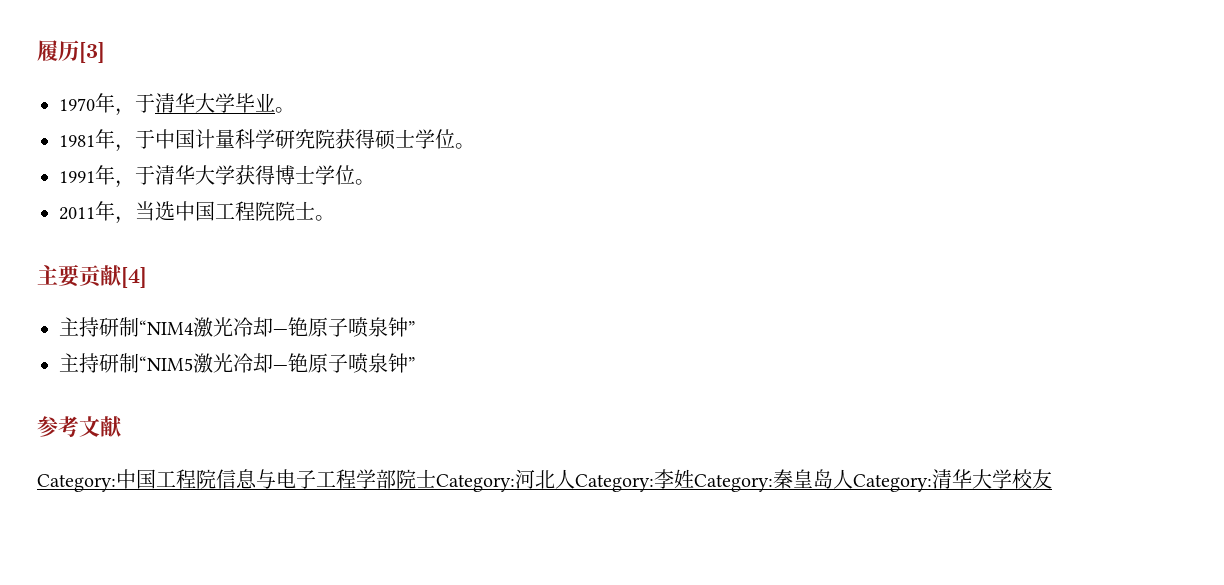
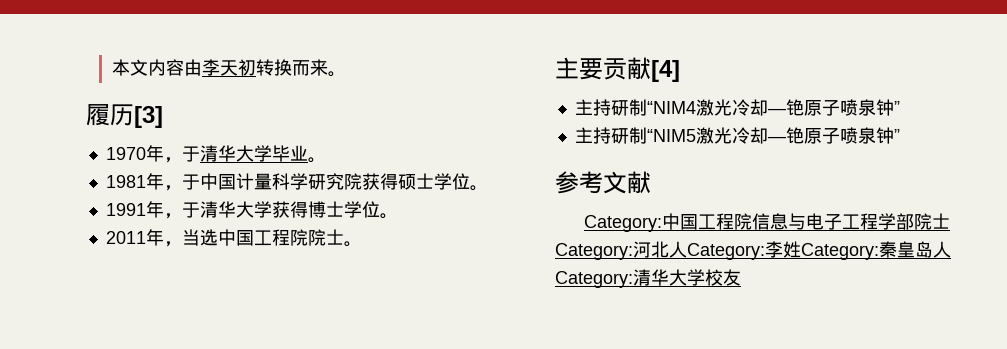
+ 本文内容由李天初转换而来。

